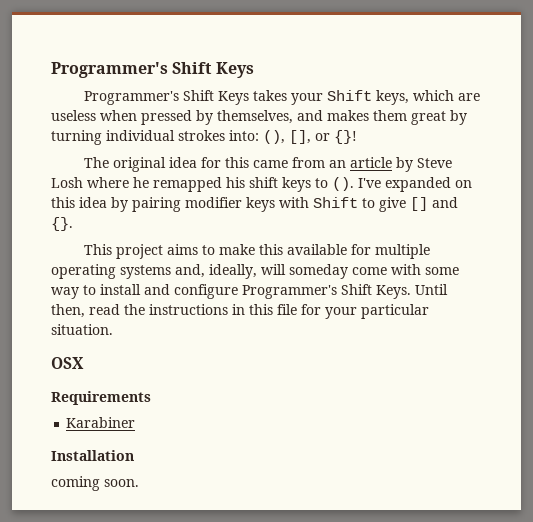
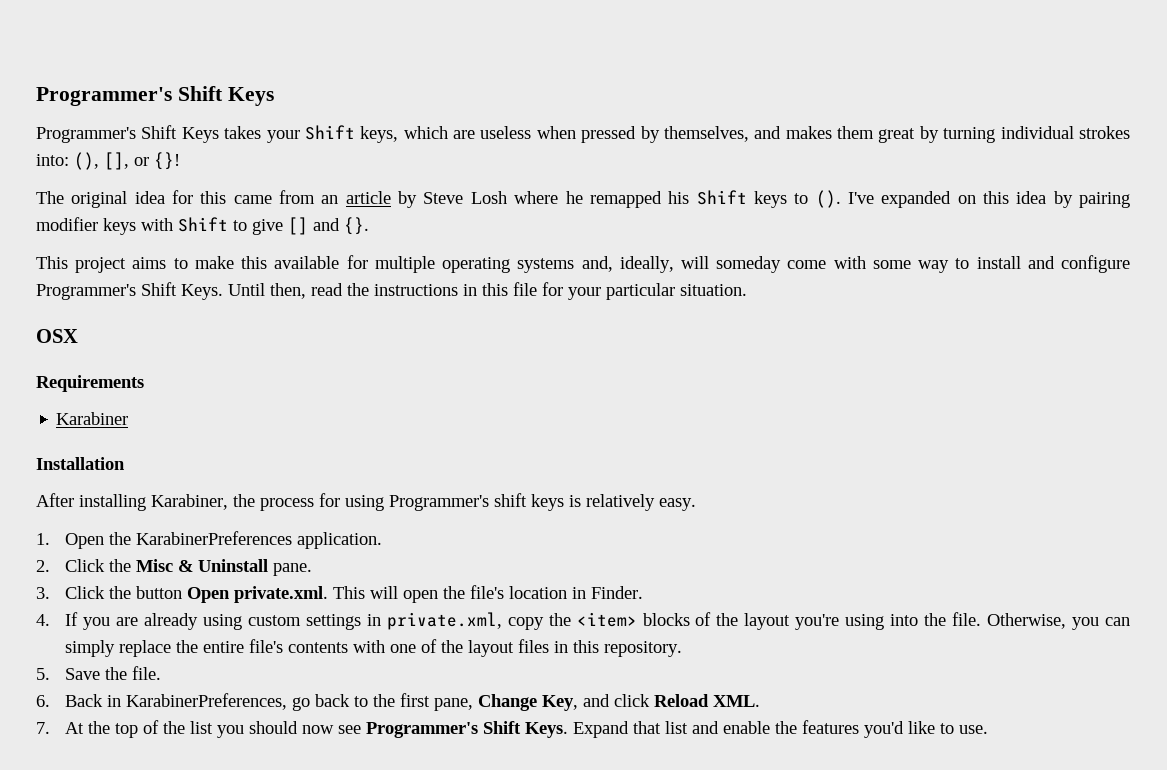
- The original idea for this came from an article by Steve Losh where he remapped his shift keys to ().
+ The original idea for this came from an article by Steve Losh where he remapped his Shift keys to ().
- coming soon.
+ After installing Karabiner, the process for using Programmer's shift keys is relatively easy.
+ 1. Open the KarabinerPreferences application.
+ 2. Click the Misc & Uninstall pane.
+ 3. Click the button Open private.xml. This will open the file's location in Finder.
+ 4. If you are already using custom settings in private.xml, copy the <item> blocks of the layout you're using into the file. Otherwise, you can simply replace the entire file's contents with one of the layout files in this repository.
+ 5. Save the file.
+ 6. Back in KarabinerPreferences, go back to the first pane, Change Key, and click Reload XML.
+ 7. At the top of the list you should now see Programmer's Shift Keys. Expand that list and enable the features you'd like to use.

